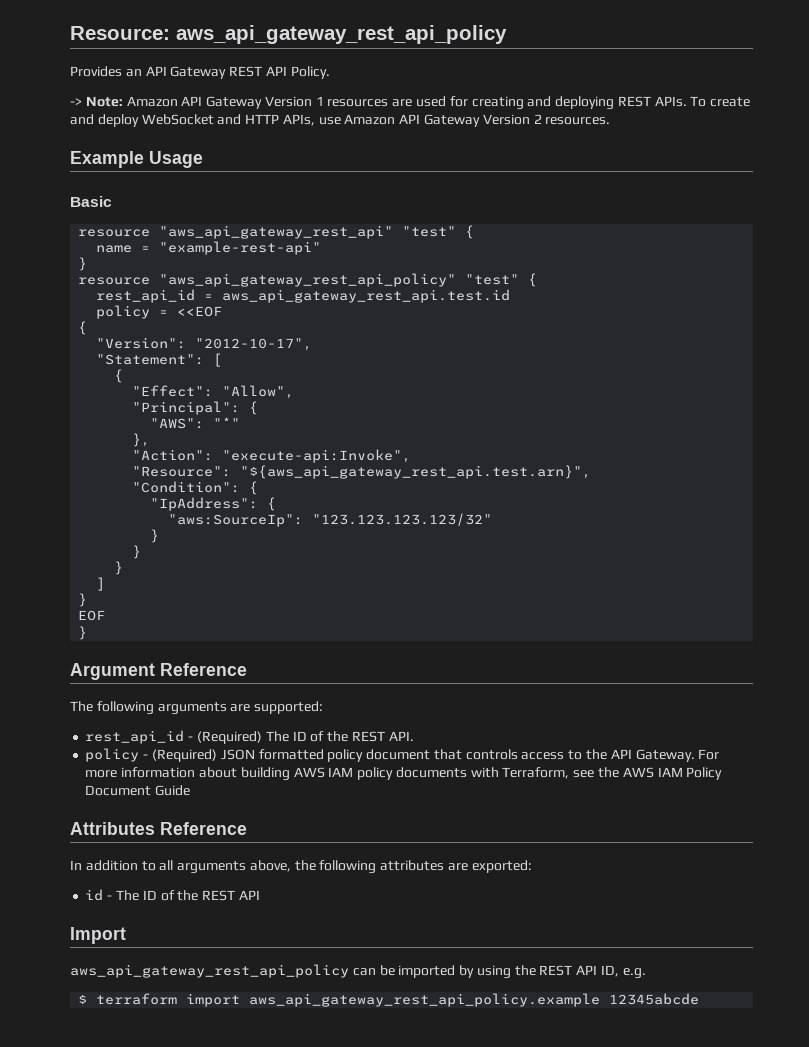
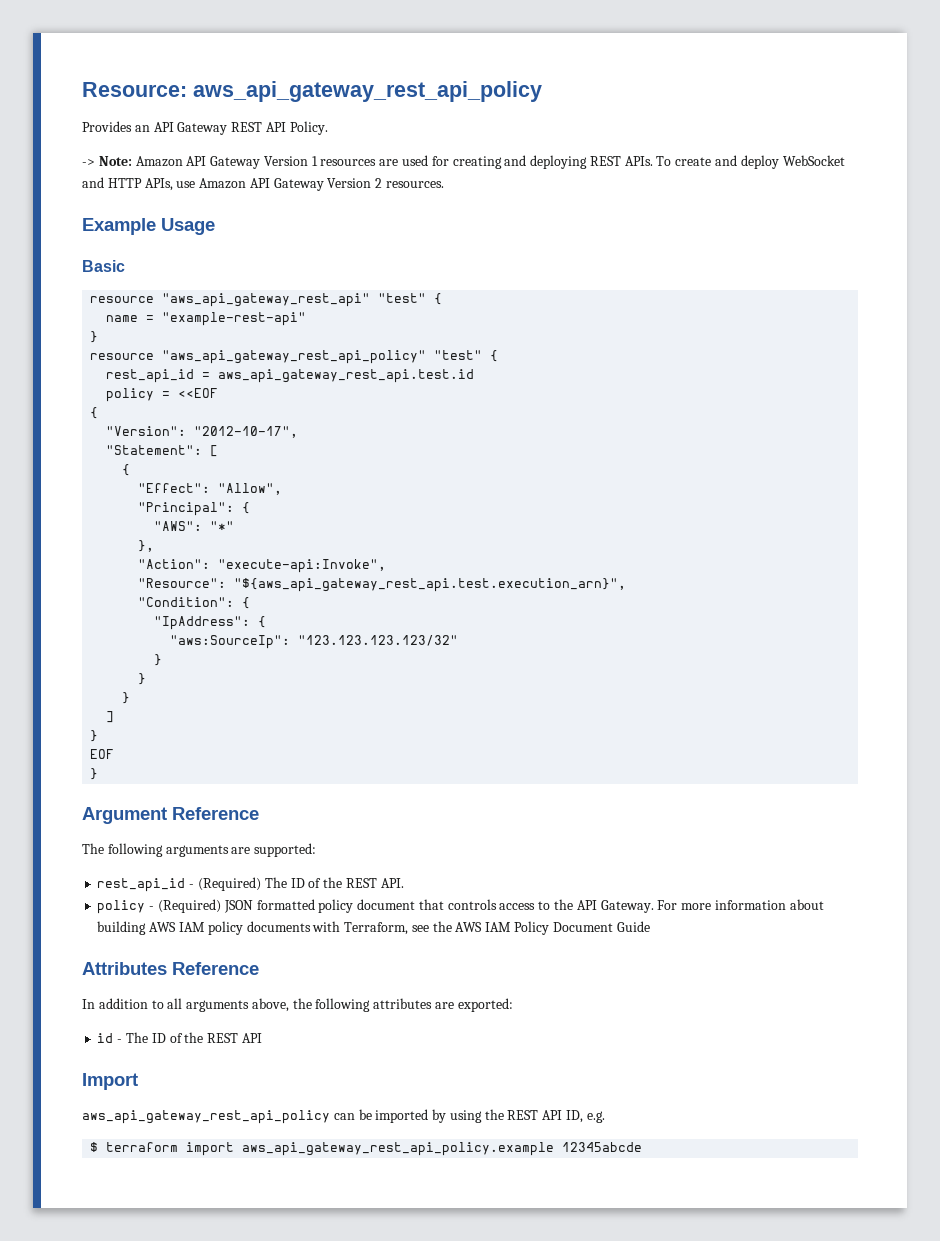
- "Resource": "${aws_api_gateway_rest_api.test.arn}",
+ "Resource": "${aws_api_gateway_rest_api.test.execution_arn}",

